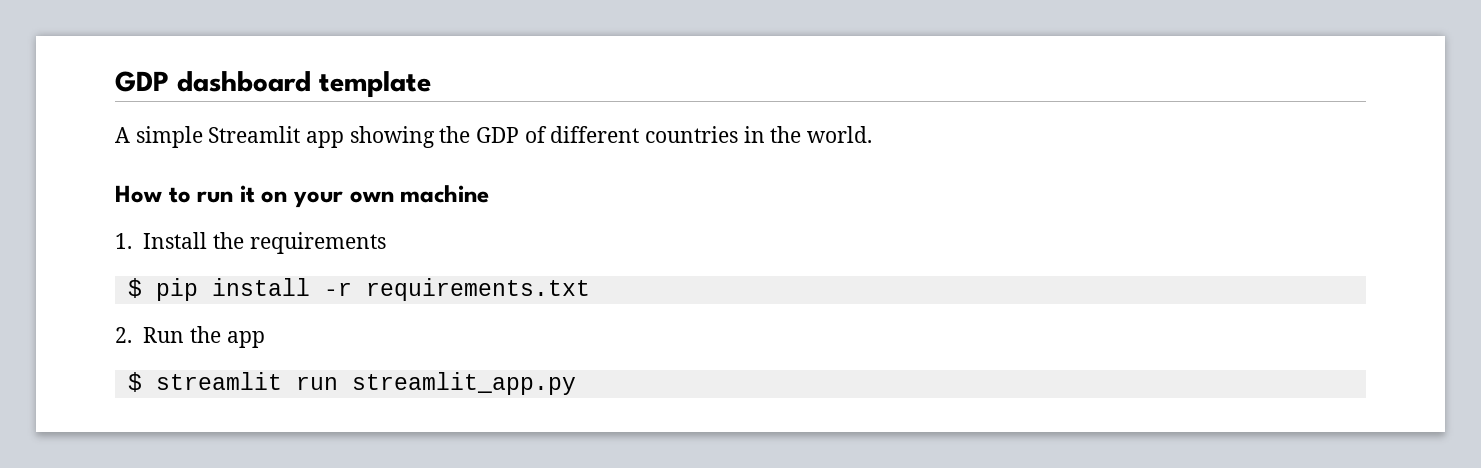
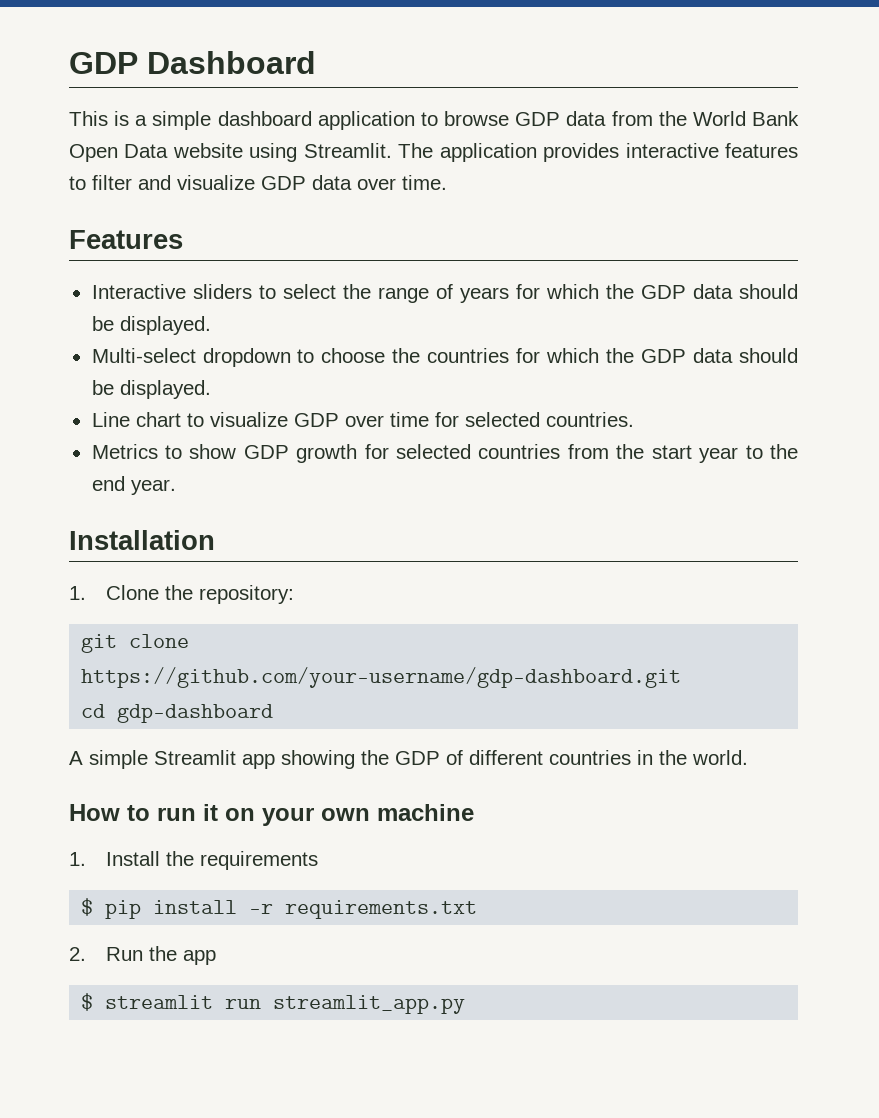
- GDP dashboard template
+ GDP Dashboard
+ This is a simple dashboard application to browse GDP data from the World Bank Open Data website using Streamlit. The application provides interactive features to filter and visualize GDP data over time.
+ Features
+ Interactive sliders to select the range of years for which the GDP data should be displayed.
+ Multi-select dropdown to choose the countries for which the GDP data should be displayed.
+ Line chart to visualize GDP over time for selected countries.
+ Metrics to show GDP growth for selected countries from the start year to the end year.
+ Installation
+ 1. Clone the repository:
+ git clone https://github.com/your-username/gdp-dashboard.git
+ cd gdp-dashboard

